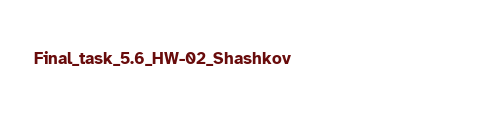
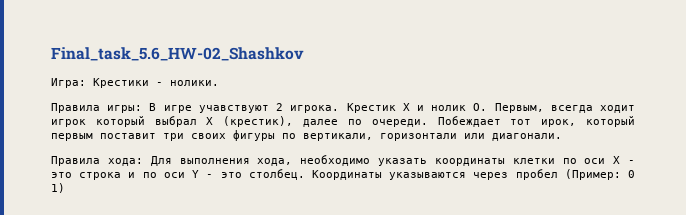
+ Игра: Крестики - нолики.
+ Правила игры: В игре учавствуют 2 игрока. Крестик Х и нолик О. Первым, всегда ходит игрок который выбрал X (крестик), далее по очереди. Побеждает тот ирок, который первым поставит три своих фигуры по вертикали, горизонтали или диагонали.
+ Правила хода: Для выполнения хода, необходимо указать координаты клетки по оси X - это строка и по оси Y - это столбец. Координаты указываются через пробел (Пример: 0 1)

